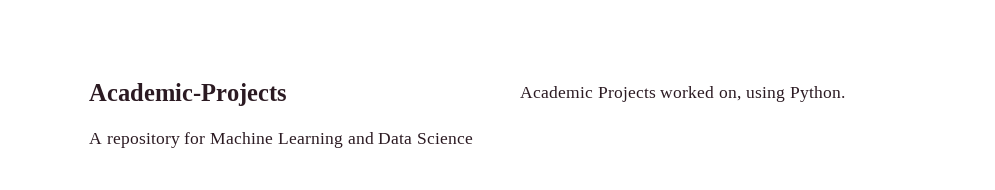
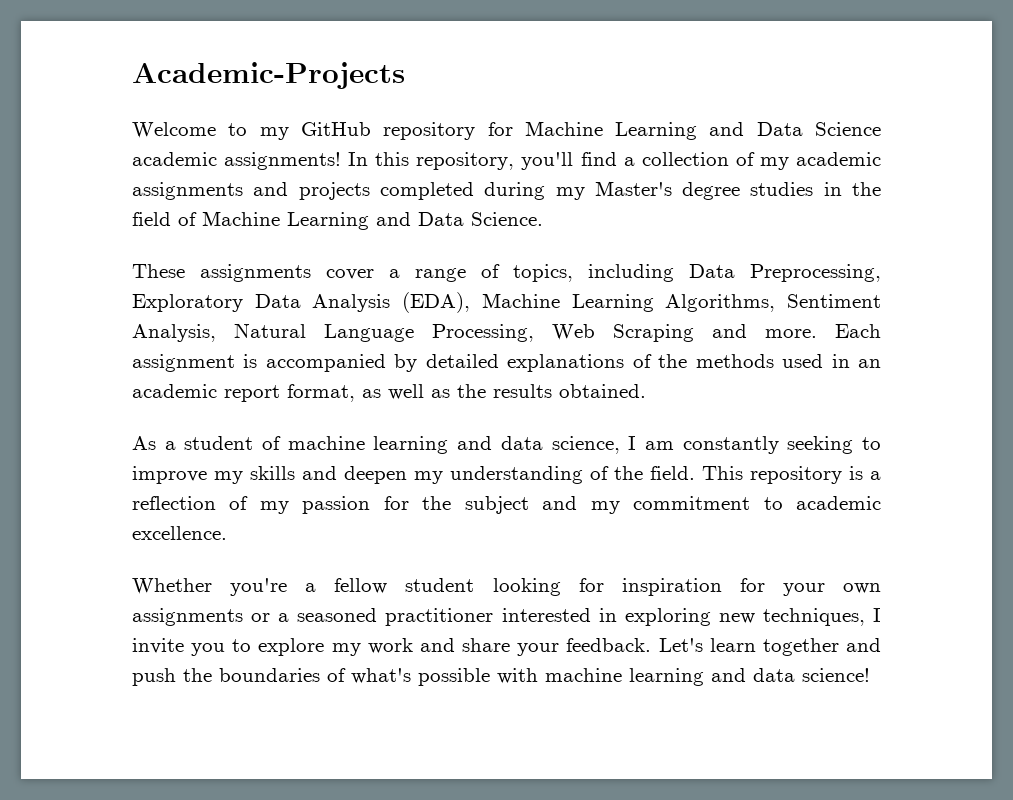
- A repository for Machine Learning and Data Science Academic Projects worked on, using Python.
+ Welcome to my GitHub repository for Machine Learning and Data Science academic assignments! In this repository, you'll find a collection of my academic assignments and projects completed during my Master's degree studies in the field of Machine Learning and Data Science.
+ These assignments cover a range of topics, including Data Preprocessing, Exploratory Data Analysis (EDA), Machine Learning Algorithms, Sentiment Analysis, Natural Language Processing, Web Scraping and more. Each assignment is accompanied by detailed explanations of the methods used in an academic report format, as well as the results obtained.
+ As a student of machine learning and data science, I am constantly seeking to improve my skills and deepen my understanding of the field. This repository is a reflection of my passion for the subject and my commitment to academic excellence.
+ Whether you're a fellow student looking for inspiration for your own assignments or a seasoned practitioner interested in exploring new techniques, I invite you to explore my work and share your feedback. Let's learn together and push the boundaries of what's possible with machine learning and data science!

